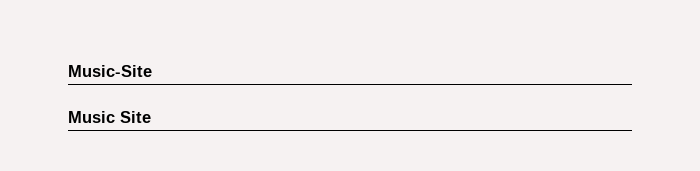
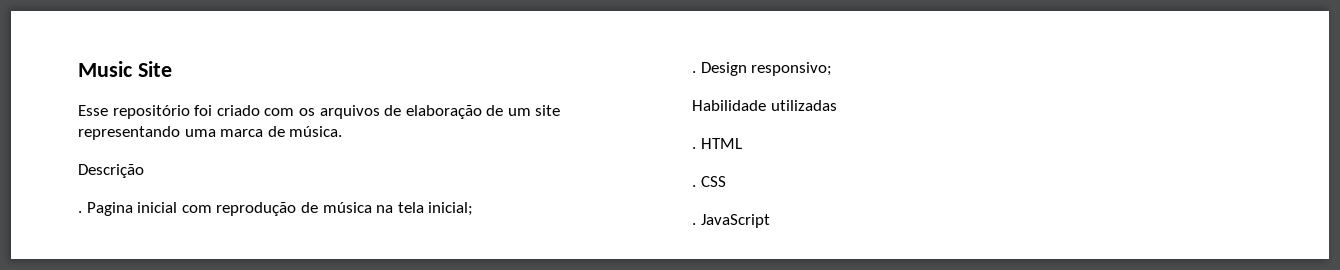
- Music-Site
+ Esse repositório foi criado com os arquivos de elaboração de um site representando uma marca de música.
+ Descrição
+ . Pagina inicial com reprodução de música na tela inicial;
+ . Design responsivo;
+ Habilidade utilizadas
+ . HTML
+ . CSS
+ . JavaScript

